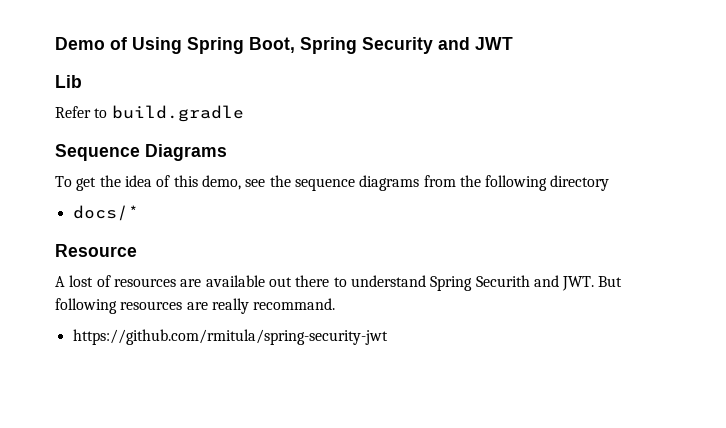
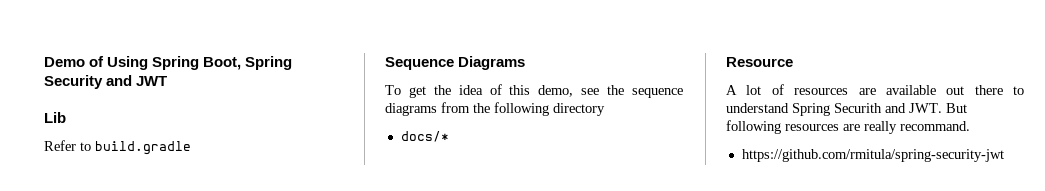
- A lost of resources are available out there to understand Spring Securith and JWT. But following resources are really recommand.
+ A lot of resources are available out there to understand Spring Securith and JWT. But following resources are really recommand.

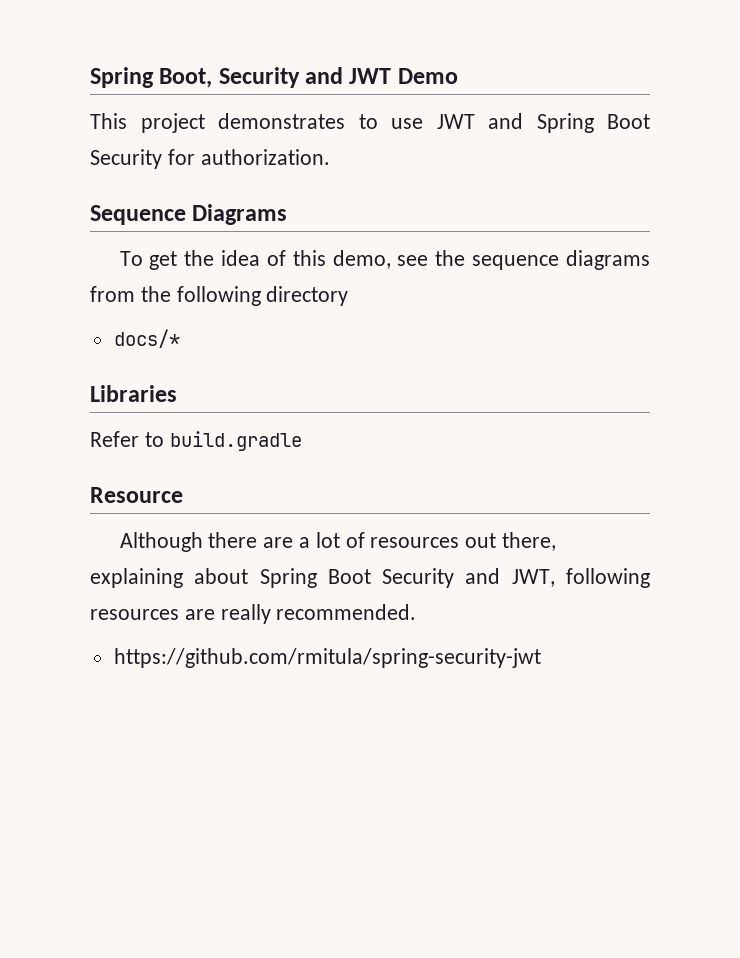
- Demo of Using Spring Boot, Spring Security and JWT
- Lib
- Refer to build.gradle
+ Spring Boot, Security and JWT Demo
+ This project demonstrates to use JWT and Spring Boot Security for authorization.
+ Libraries
+ Refer to build.gradle
  Resource
- A lot of resources are available out there to understand Spring Securith and JWT. But following resources are really recommand.
+ Although there are a lot of resources out there, explaining about Spring Boot Security and JWT, following resources are really recommended.

